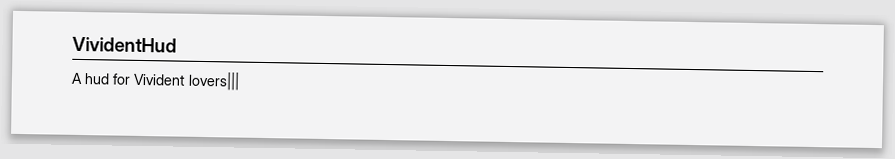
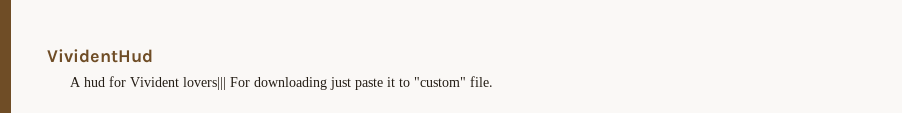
- A hud for Vivident lovers|||
+ A hud for Vivident lovers||| For downloading just paste it to "custom" file.

